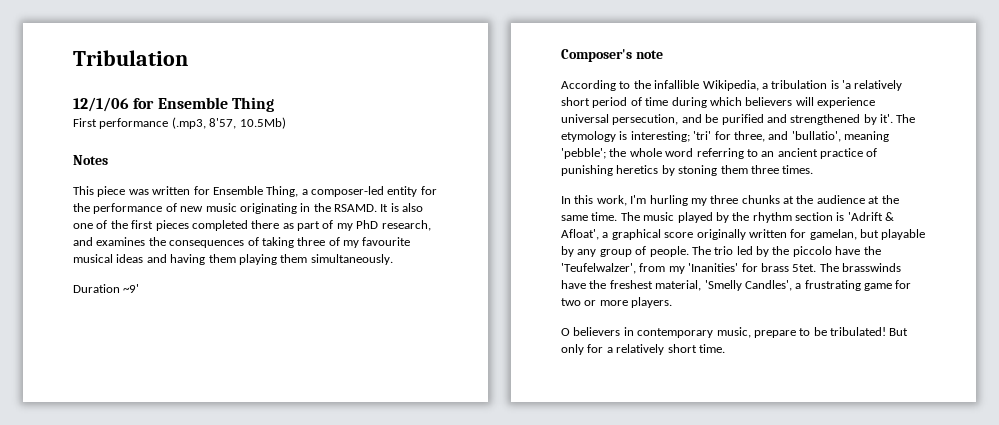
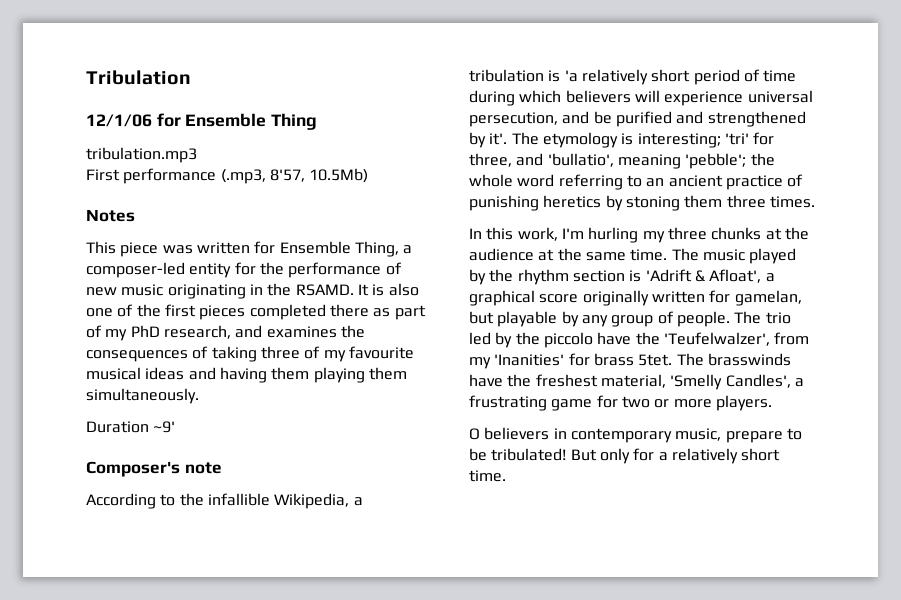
+ tribulation.mp3

